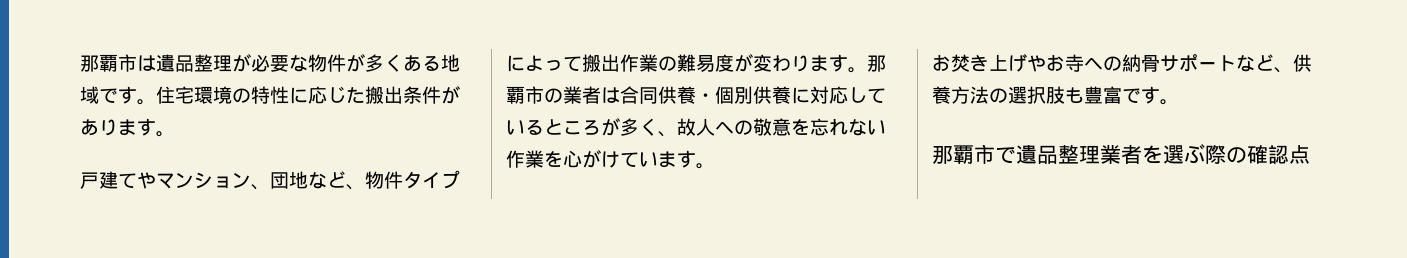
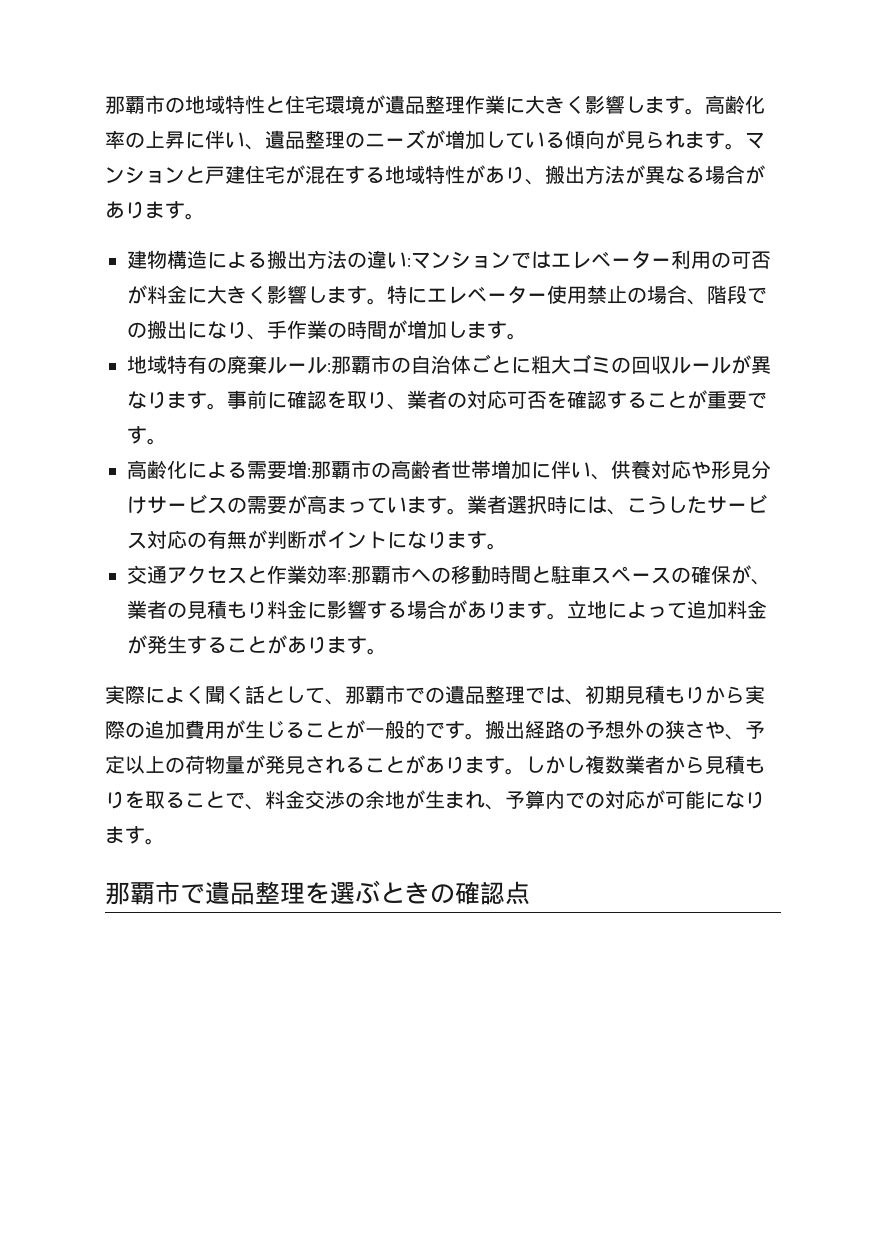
- 那覇市は遺品整理が必要な物件が多くある地域です。住宅環境の特性に応じた搬出条件があります。
- 戸建てやマンション、団地など、物件タイプによって搬出作業の難易度が変わります。那覇市の業者は合同供養・個別供養に対応しているところが多く、故人への敬意を忘れない作業を心がけています。
- お焚き上げやお寺への納骨サポートなど、供養方法の選択肢も豊富です。
+ 那覇市の地域特性と住宅環境が遺品整理作業に大きく影響します。高齢化率の上昇に伴い、遺品整理のニーズが増加している傾向が見られます。マンションと戸建住宅が混在する地域特性があり、搬出方法が異なる場合があります。
+ 建物構造による搬出方法の違い:マンションではエレベーター利用の可否が料金に大きく影響します。特にエレベーター使用禁止の場合、階段での搬出になり、手作業の時間が増加します。
+ 地域特有の廃棄ルール:那覇市の自治体ごとに粗大ゴミの回収ルールが異なります。事前に確認を取り、業者の対応可否を確認することが重要です。
+ 高齢化による需要増:那覇市の高齢者世帯増加に伴い、供養対応や形見分けサービスの需要が高まっています。業者選択時には、こうしたサービス対応の有無が判断ポイントになります。
+ 交通アクセスと作業効率:那覇市への移動時間と駐車スペースの確保が、業者の見積もり料金に影響する場合があります。立地によって追加料金が発生することがあります。
+ 実際によく聞く話として、那覇市での遺品整理では、初期見積もりから実際の追加費用が生じることが一般的です。搬出経路の予想外の狭さや、予定以上の荷物量が発見されることがあります。しかし複数業者から見積もりを取ることで、料金交渉の余地が生まれ、予算内での対応が可能になります。
- 那覇市で遺品整理業者を選ぶ際の確認点
+ 那覇市で遺品整理を選ぶときの確認点

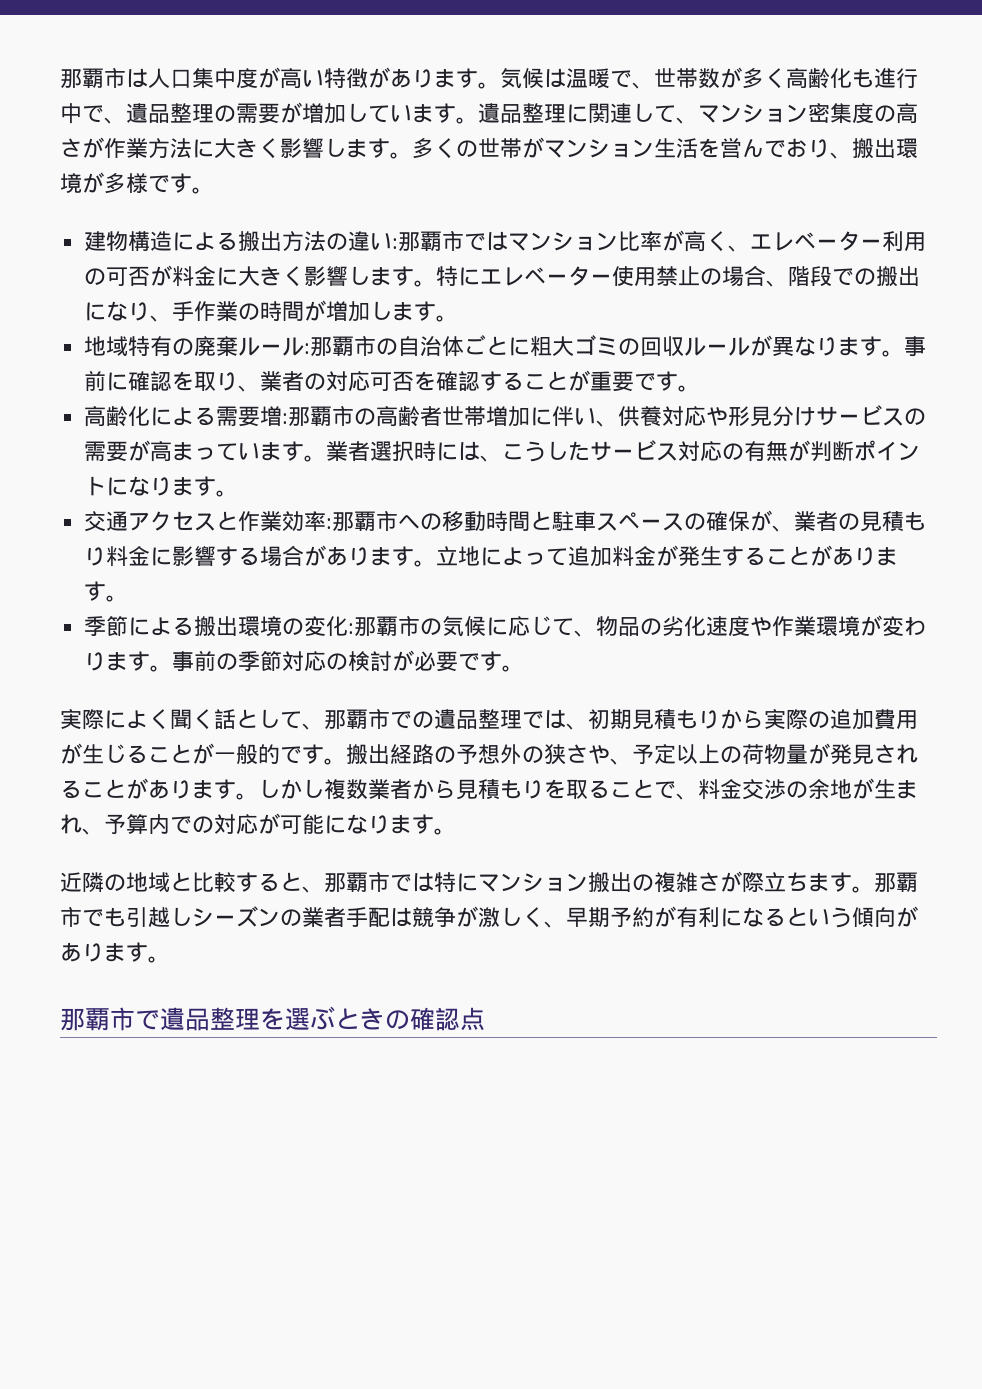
- 那覇市の地域特性と住宅環境が遺品整理作業に大きく影響します。高齢化率の上昇に伴い、遺品整理のニーズが増加している傾向が見られます。マンションと戸建住宅が混在する地域特性があり、搬出方法が異なる場合があります。
+ 那覇市は人口集中度が高い特徴があります。気候は温暖で、世帯数が多く高齢化も進行中で、遺品整理の需要が増加しています。遺品整理に関連して、マンション密集度の高さが作業方法に大きく影響します。多くの世帯がマンション生活を営んでおり、搬出環境が多様です。
- 建物構造による搬出方法の違い:マンションではエレベーター利用の可否が料金に大きく影響します。
+ 建物構造による搬出方法の違い:那覇市ではマンション比率が高く、エレベーター利用の可否が料金に大きく影響します。
+ 季節による搬出環境の変化:那覇市の気候に応じて、物品の劣化速度や作業環境が変わります。事前の季節対応の検討が必要です。
+ 近隣の地域と比較すると、那覇市では特にマンション搬出の複雑さが際立ちます。那覇市でも引越しシーズンの業者手配は競争が激しく、早期予約が有利になるという傾向があります。

